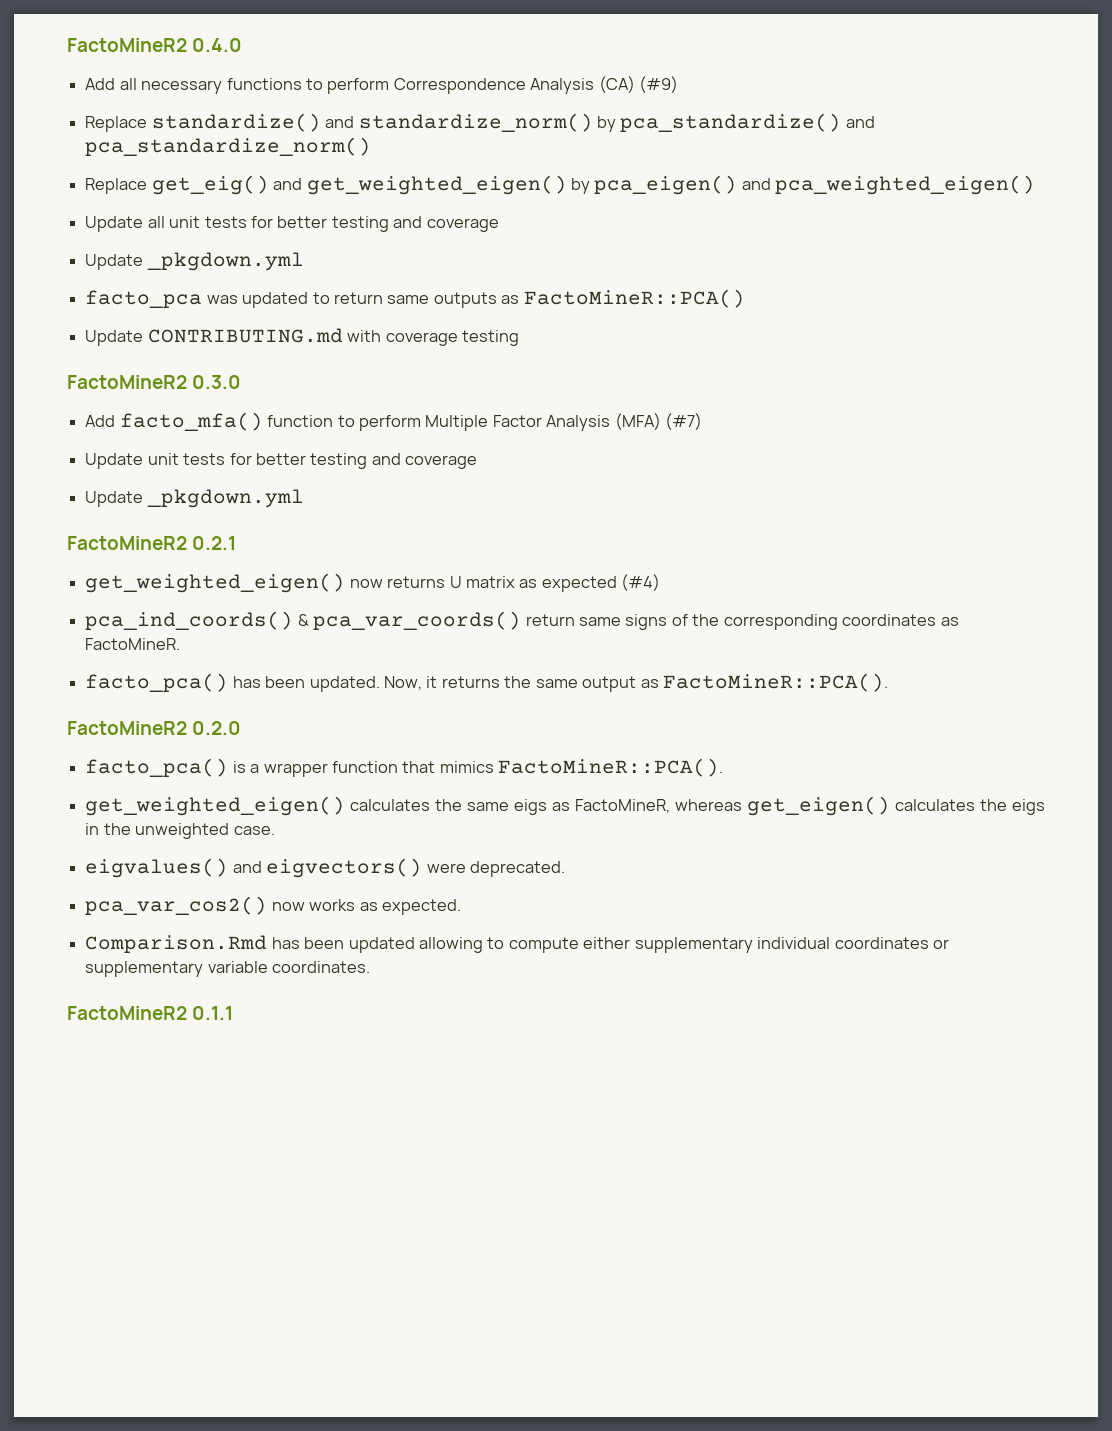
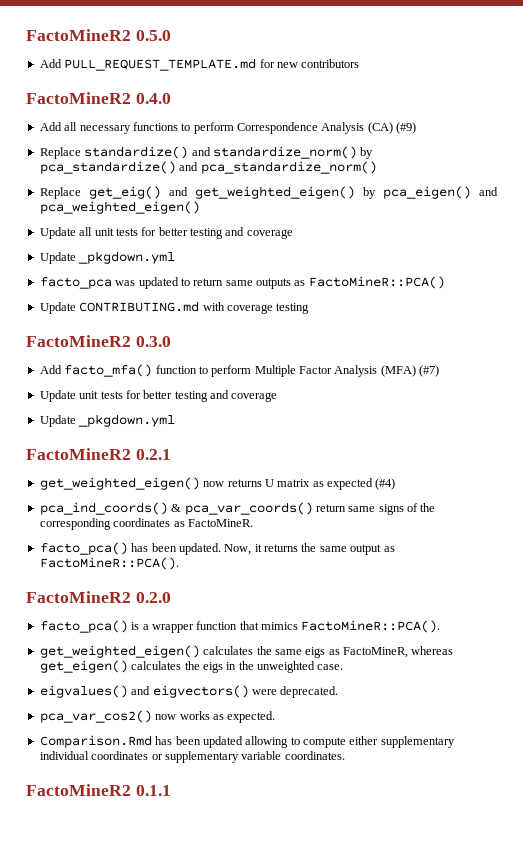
+ FactoMineR2 0.5.0
+ Add PULL_REQUEST_TEMPLATE.md for new contributors

